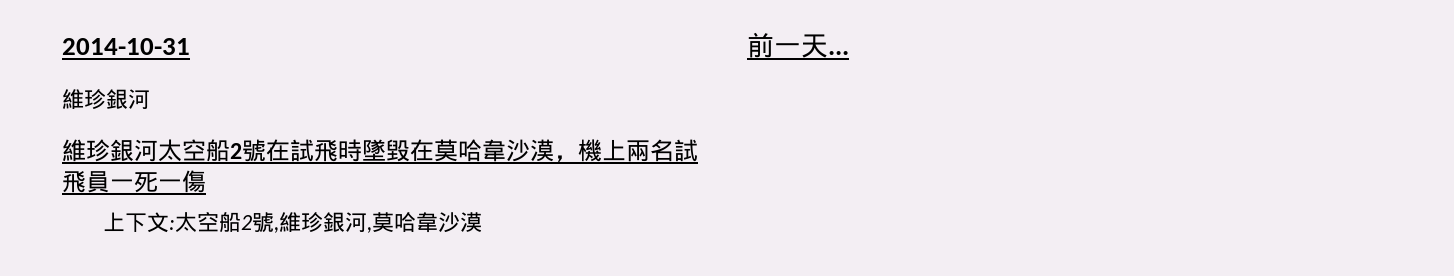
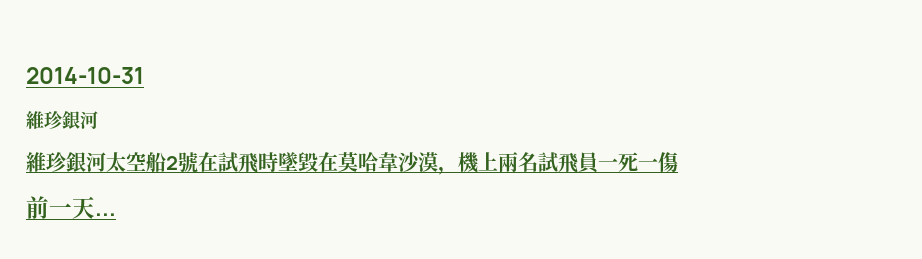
- 上下文:太空船2號,維珍銀河,莫哈韋沙漠

